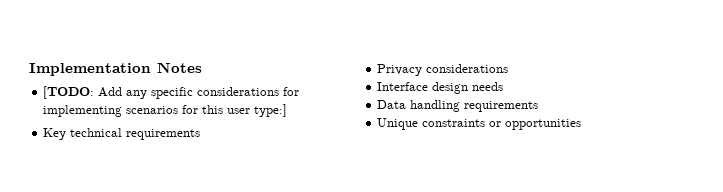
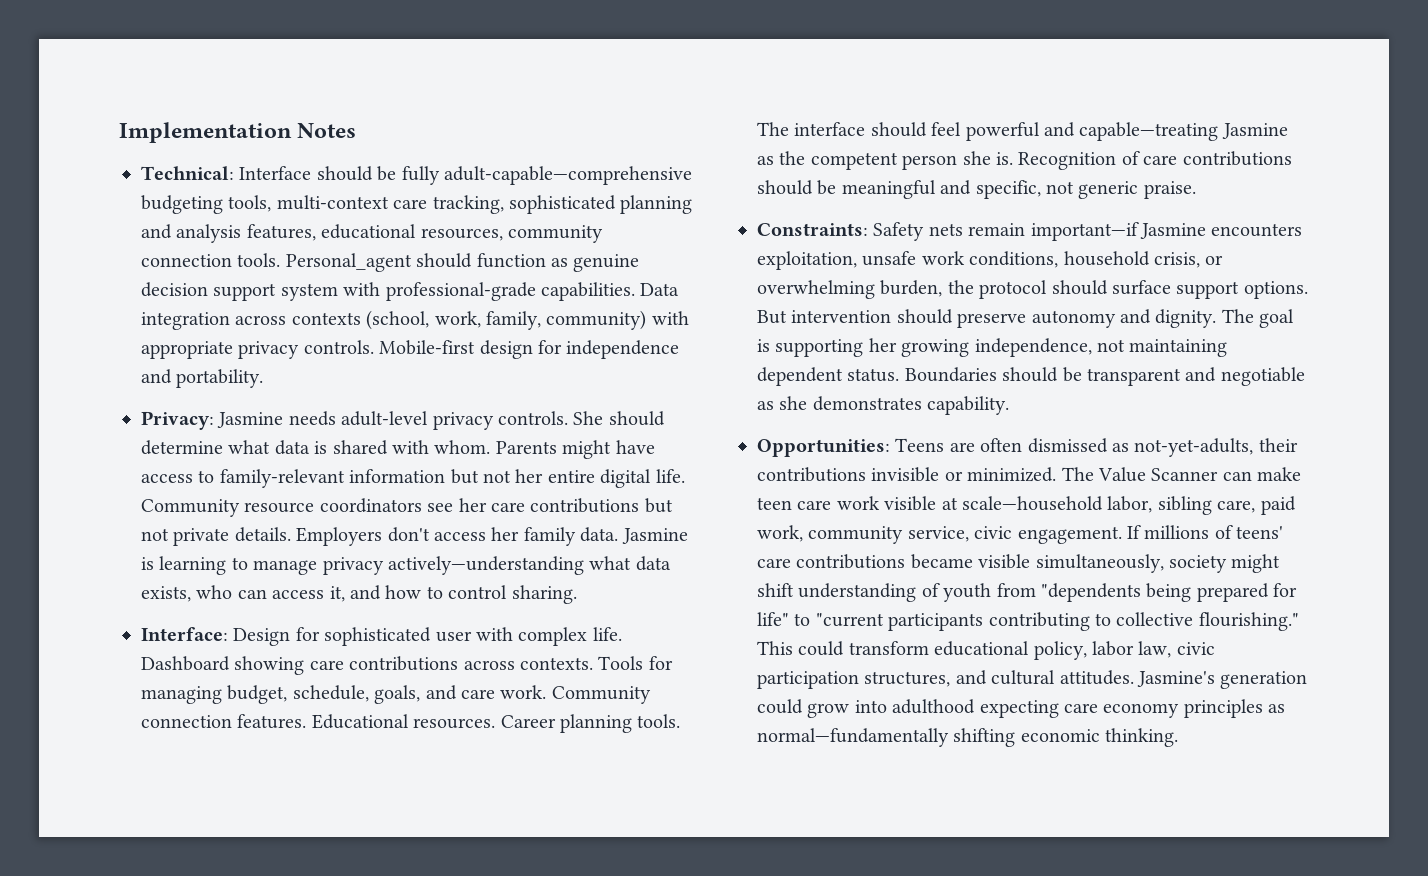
- [TODO: Add any specific considerations for implementing scenarios for this user type:]
- Key technical requirements
- Privacy considerations
- Interface design needs
- Data handling requirements
- Unique constraints or opportunities
+ Technical: Interface should be fully adult-capable—comprehensive budgeting tools, multi-context care tracking, sophisticated planning and analysis features, educational resources, community connection tools. Personal_agent should function as genuine decision support system with professional-grade capabilities. Data integration across contexts (school, work, family, community) with appropriate privacy controls. Mobile-first design for independence and portability.
+ Privacy: Jasmine needs adult-level privacy controls. She should determine what data is shared with whom. Parents might have access to family-relevant information but not her entire digital life. Community resource coordinators see her care contributions but not private details. Employers don't access her family data. Jasmine is learning to manage privacy actively—understanding what data exists, who can access it, and how to control sharing.
+ Interface: Design for sophisticated user with complex life. Dashboard showing care contributions across contexts. Tools for managing budget, schedule, goals, and care work. Community connection features. Educational resources. Career planning tools. The interface should feel powerful and capable—treating Jasmine as the competent person she is. Recognition of care contributions should be meaningful and specific, not generic praise.
+ Constraints: Safety nets remain important—if Jasmine encounters exploitation, unsafe work conditions, household crisis, or overwhelming burden, the protocol should surface support options. But intervention should preserve autonomy and dignity. The goal is supporting her growing independence, not maintaining dependent status. Boundaries should be transparent and negotiable as she demonstrates capability.
+ Opportunities: Teens are often dismissed as not-yet-adults, their contributions invisible or minimized. The Value Scanner can make teen care work visible at scale—household labor, sibling care, paid work, community service, civic engagement. If millions of teens' care contributions became visible simultaneously, society might shift understanding of youth from "dependents being prepared for life" to "current participants contributing to collective flourishing." This could transform educational policy, labor law, civic participation structures, and cultural attitudes. Jasmine's generation could grow into adulthood expecting care economy principles as normal—fundamentally shifting economic thinking.

